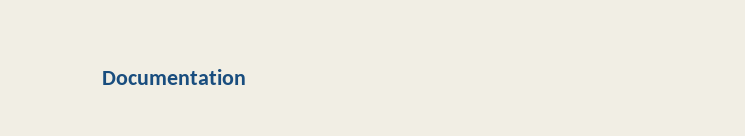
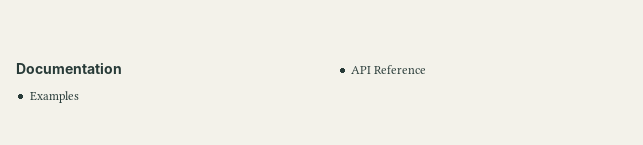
+ Examples
+ API Reference

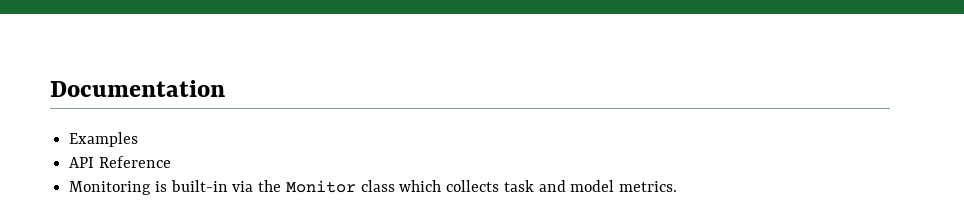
+ Monitoring is built-in via the Monitor class which collects task and model metrics.

